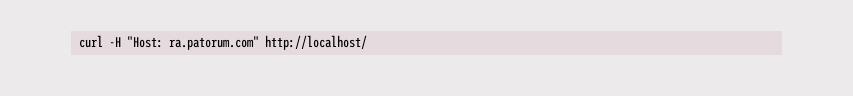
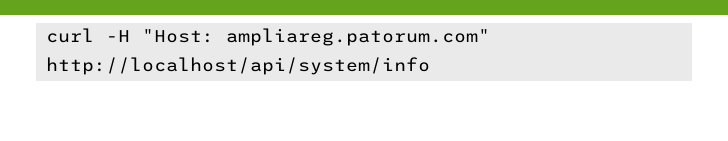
- curl -H "Host: ra.patorum.com" http://localhost/
+ curl -H "Host: ampliareg.patorum.com" http://localhost/api/system/info

